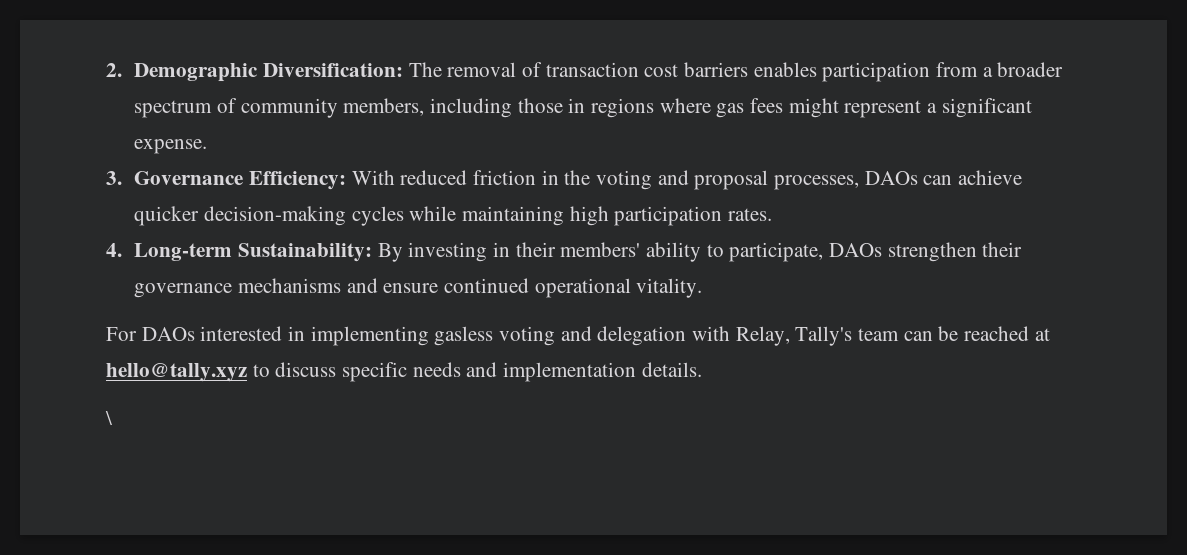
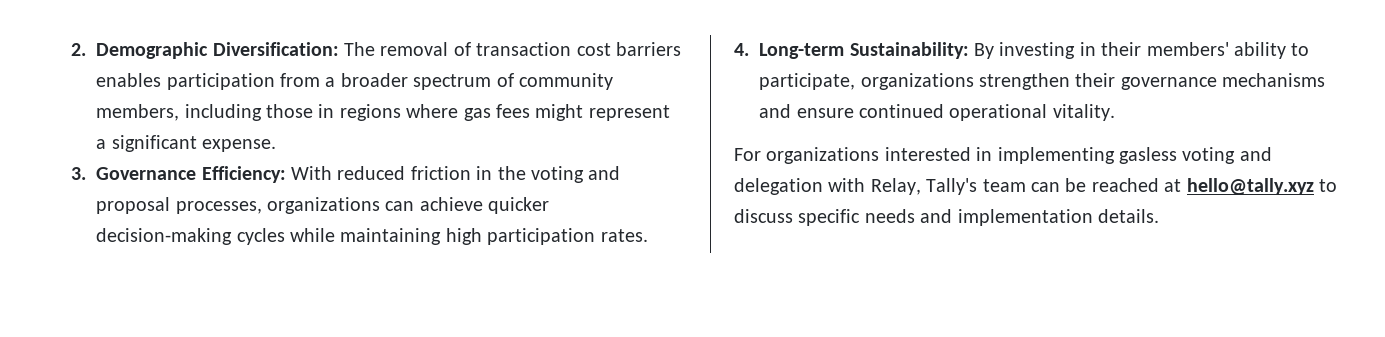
- 3. Governance Efficiency: With reduced friction in the voting and proposal processes, DAOs can achieve quicker decision-making cycles while maintaining high participation rates.
+ 3. Governance Efficiency: With reduced friction in the voting and proposal processes, organizations can achieve quicker decision-making cycles while maintaining high participation rates.
- 4. Long-term Sustainability: By investing in their members' ability to participate, DAOs strengthen their governance mechanisms and ensure continued operational vitality.
+ 4. Long-term Sustainability: By investing in their members' ability to participate, organizations strengthen their governance mechanisms and ensure continued operational vitality.
- For DAOs interested in implementing gasless voting and delegation with Relay, Tally's team can be reached at hello@tally.xyz to discuss specific needs and implementation details.
+ For organizations interested in implementing gasless voting and delegation with Relay, Tally's team can be reached at hello@tally.xyz to discuss specific needs and implementation details.
- \

